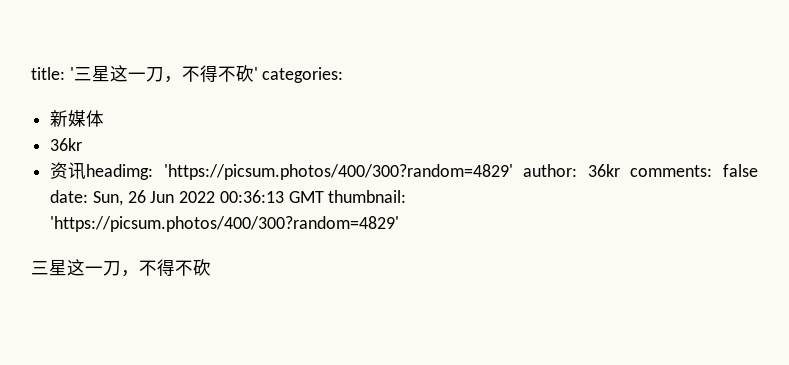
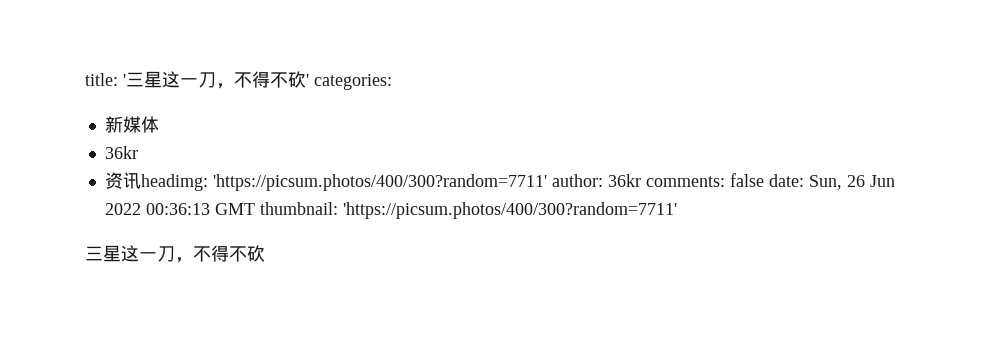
- 资讯headimg: 'https://picsum.photos/400/300?random=4829' author: 36kr comments: false date: Sun, 26 Jun 2022 00:36:13 GMT thumbnail: 'https://picsum.photos/400/300?random=4829'
+ 资讯headimg: 'https://picsum.photos/400/300?random=7711' author: 36kr comments: false date: Sun, 26 Jun 2022 00:36:13 GMT thumbnail: 'https://picsum.photos/400/300?random=7711'

